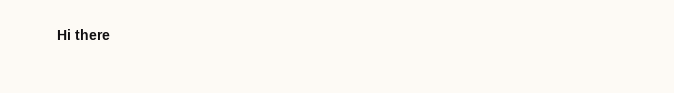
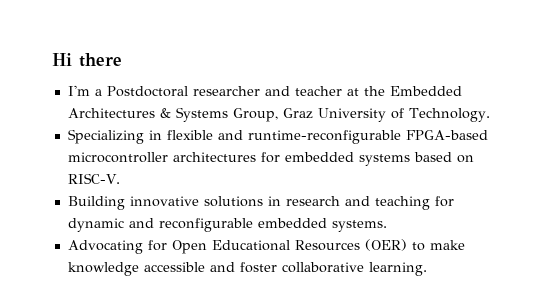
+ I'm a Postdoctoral researcher and teacher at the Embedded Architectures & Systems Group, Graz University of Technology.
+ Specializing in flexible and runtime-reconfigurable FPGA-based microcontroller architectures for embedded systems based on RISC-V.
+ Building innovative solutions in research and teaching for dynamic and reconfigurable embedded systems.
+ Advocating for Open Educational Resources (OER) to make knowledge accessible and foster collaborative learning.

